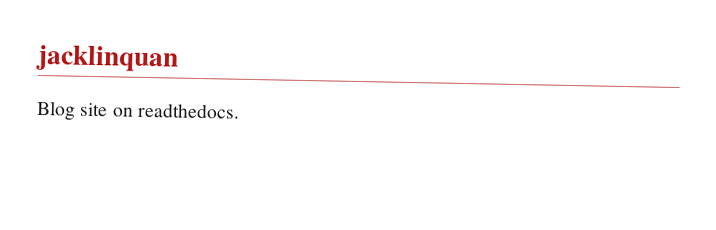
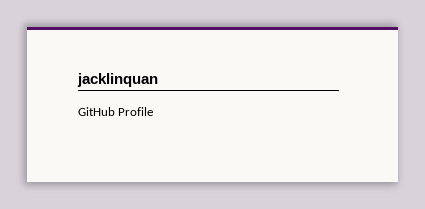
- Blog site on readthedocs.
+ GitHub Profile

